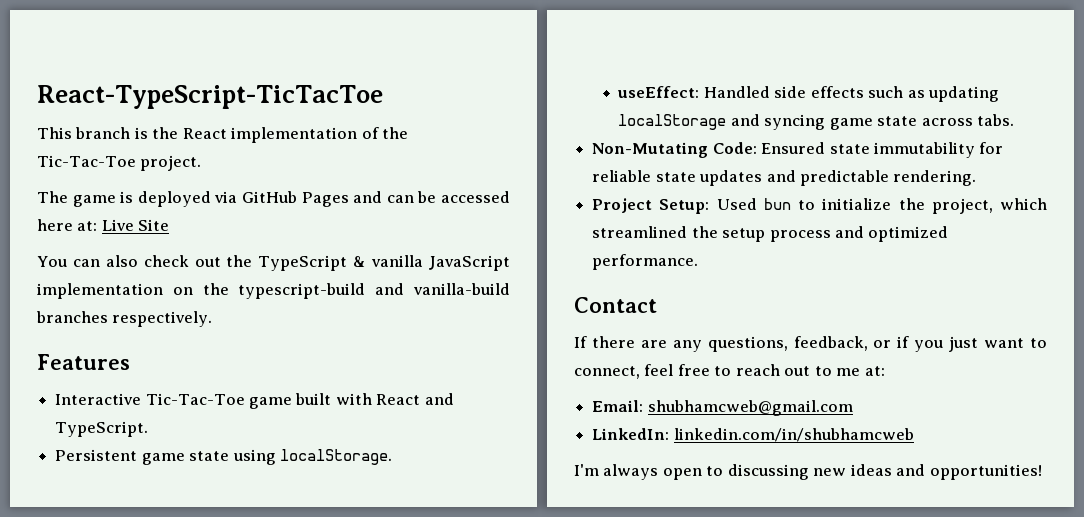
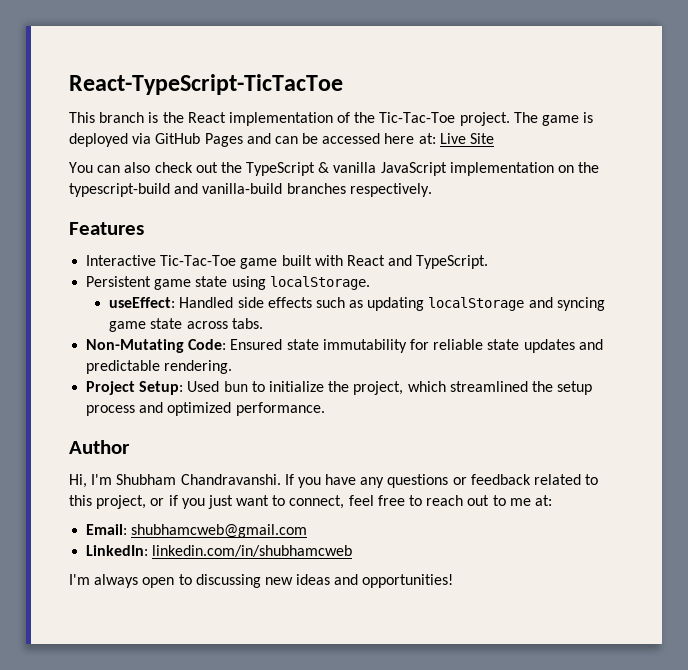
- This branch is the React implementation of the Tic-Tac-Toe project.
- The game is deployed via GitHub Pages and can be accessed here at: Live Site
+ This branch is the React implementation of the Tic-Tac-Toe project. The game is deployed via GitHub Pages and can be accessed here at: Live Site
- Contact
- If there are any questions, feedback, or if you just want to connect, feel free to reach out to me at:
+ Author
+ Hi, I'm Shubham Chandravanshi. If you have any questions or feedback related to this project, or if you just want to connect, feel free to reach out to me at:

